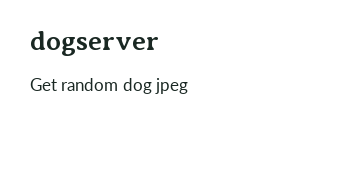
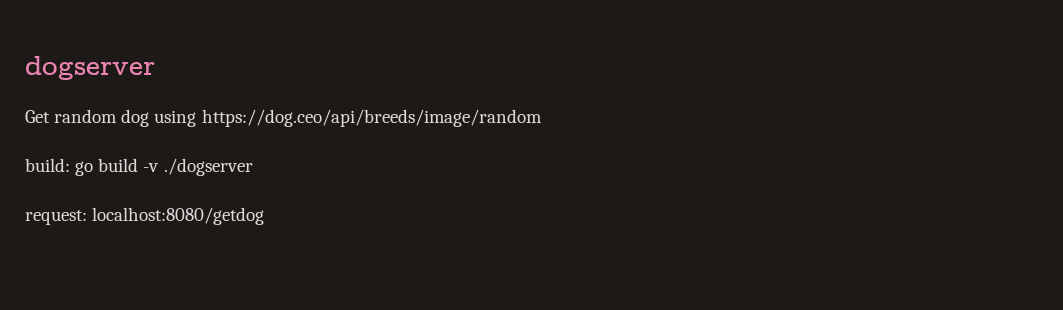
- Get random dog jpeg
+ Get random dog using https://dog.ceo/api/breeds/image/random
+ build: go build -v ./dogserver
+ request: localhost:8080/getdog

